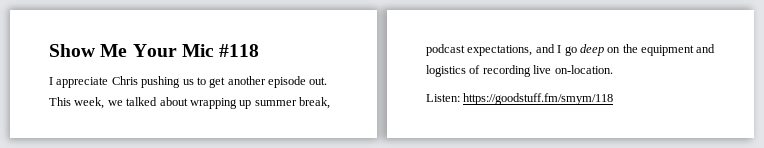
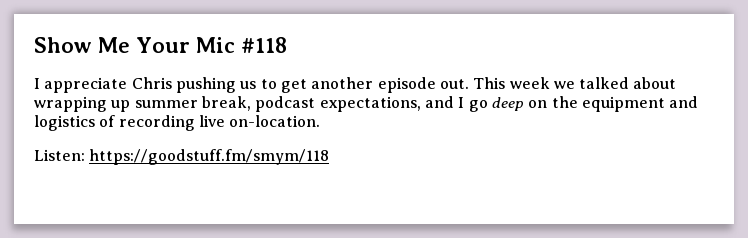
- This week, we talked about wrapping up summer break, podcast expectations, and I go deep on the equipment and logistics of recording live on-location.
+ This week we talked about wrapping up summer break, podcast expectations, and I go deep on the equipment and logistics of recording live on-location.

